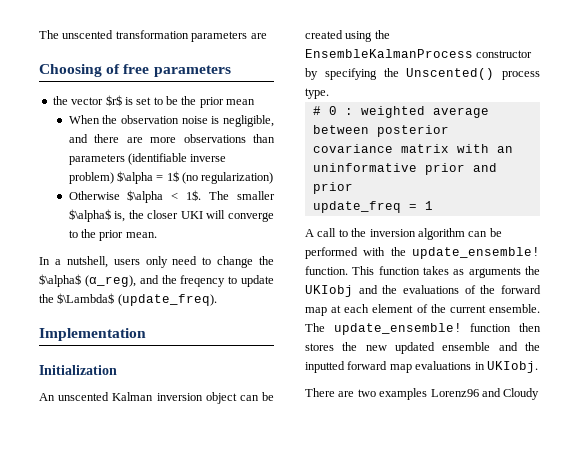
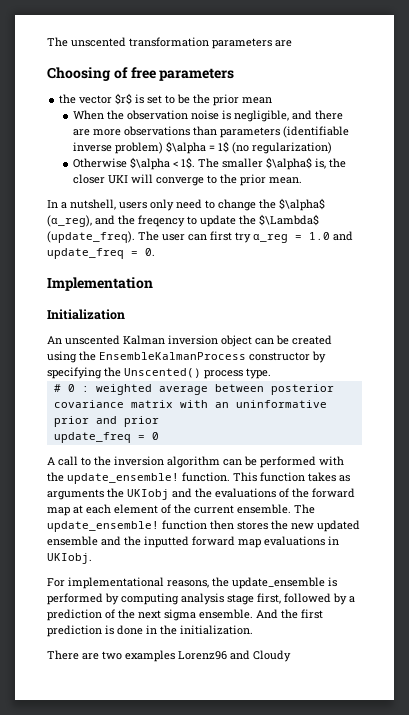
+ The user can first try α_reg = 1.0 and update_freq = 0.
- update_freq = 1
+ update_freq = 0
+ For implementational reasons, the update_ensemble is performed by computing analysis stage first, followed by a prediction of the next sigma ensemble. And the first prediction is done in the initialization.

